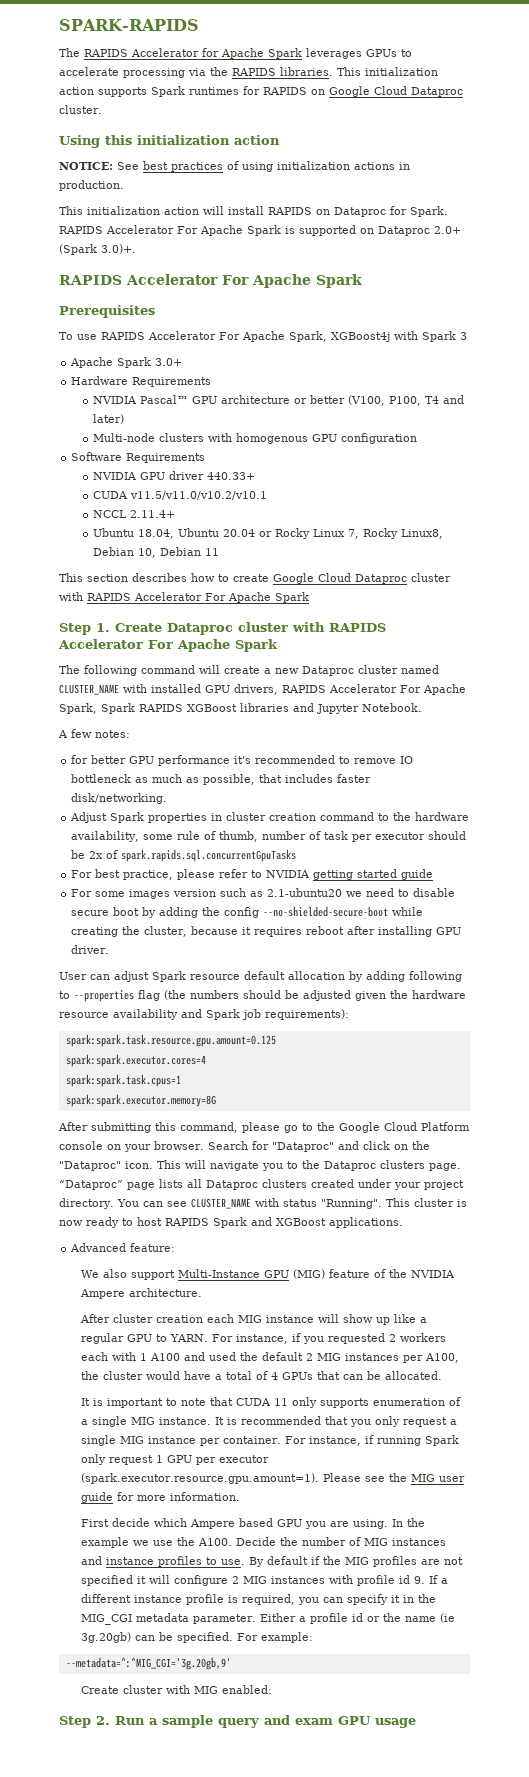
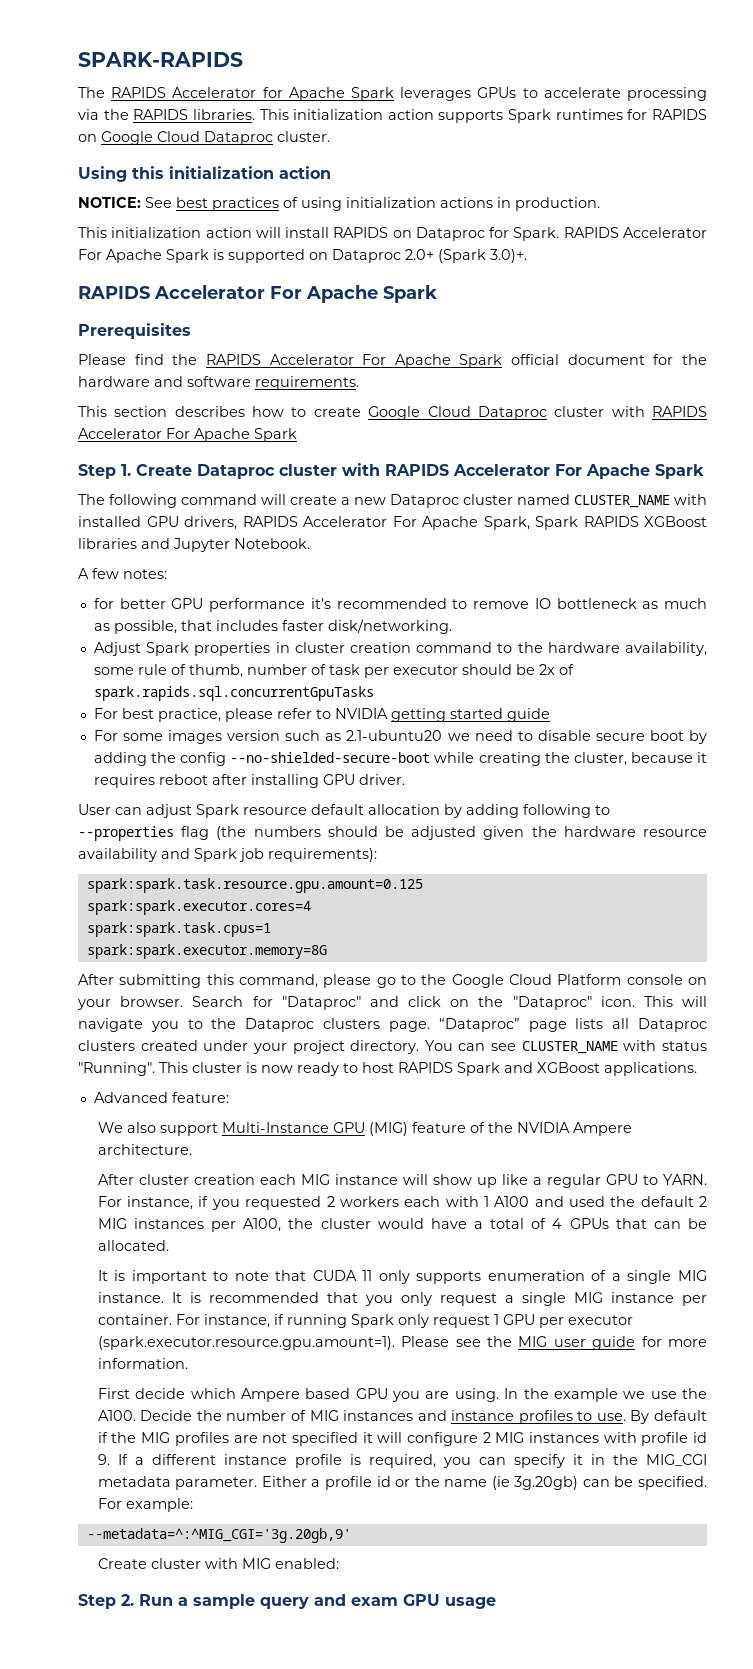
- To use RAPIDS Accelerator For Apache Spark, XGBoost4j with Spark 3
- Apache Spark 3.0+
- Hardware Requirements
- NVIDIA Pascal™ GPU architecture or better (V100, P100, T4 and later)
- Multi-node clusters with homogenous GPU configuration
- Software Requirements
- NVIDIA GPU driver 440.33+
- CUDA v11.5/v11.0/v10.2/v10.1
- NCCL 2.11.4+
- Ubuntu 18.04, Ubuntu 20.04 or Rocky Linux 7, Rocky Linux8, Debian 10, Debian 11
+ Please find the RAPIDS Accelerator For Apache Spark official document for the hardware and software requirements.

